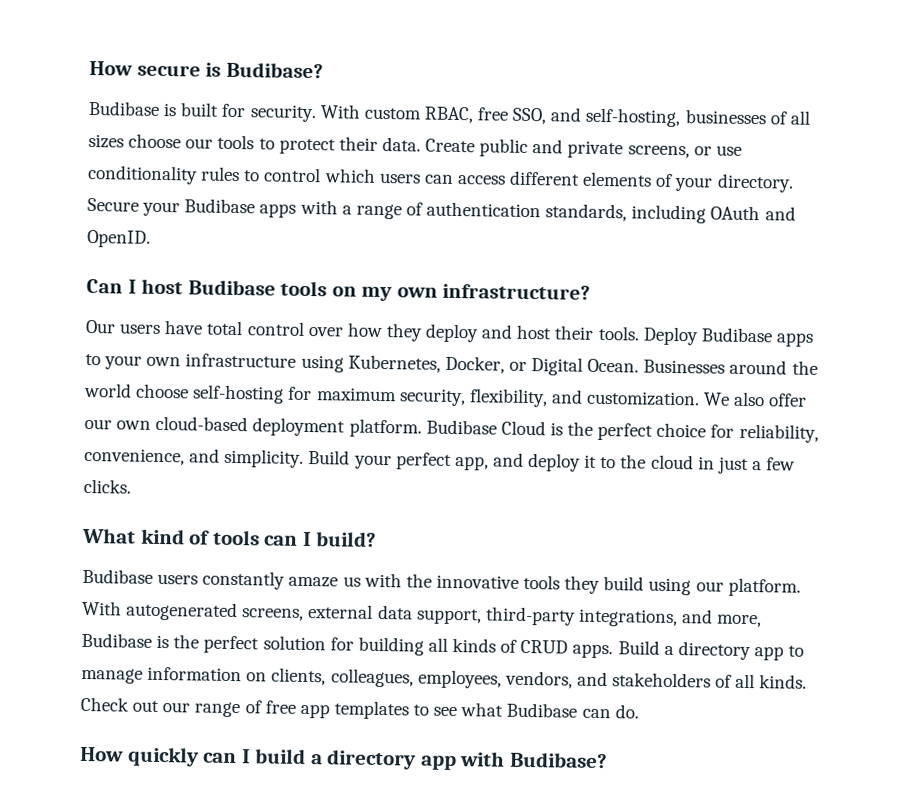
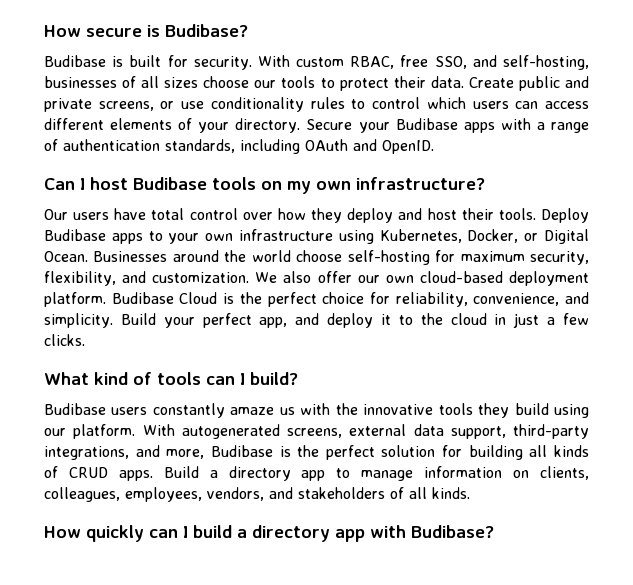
- Check out our range of free app templates to see what Budibase can do.

